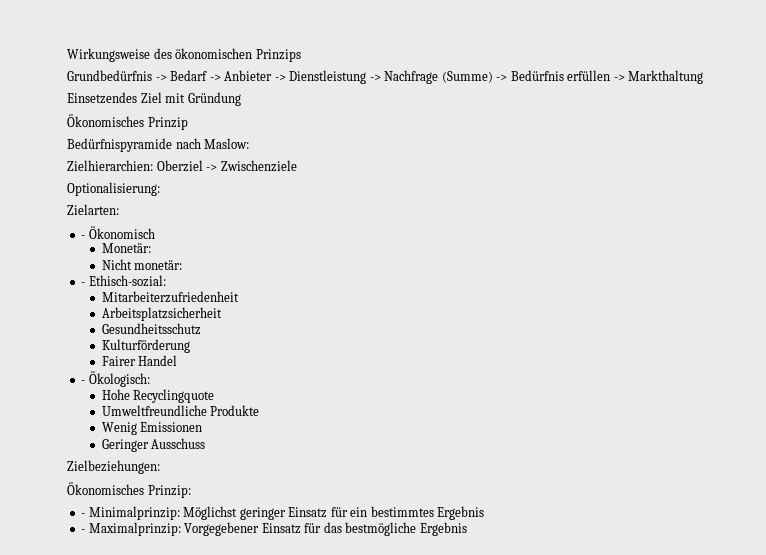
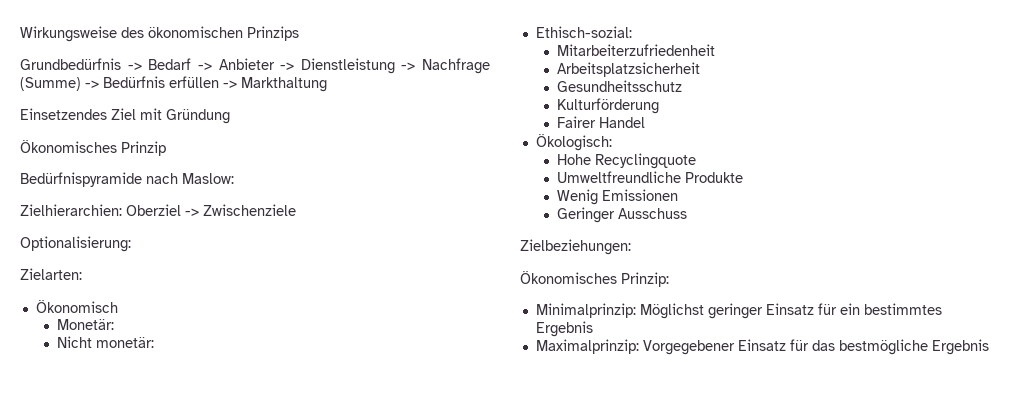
- - Ökonomisch
+ Ökonomisch
- - Ethisch-sozial:
+ Ethisch-sozial:
- - Ökologisch:
+ Ökologisch:
- - Minimalprinzip: Möglichst geringer Einsatz für ein bestimmtes Ergebnis
+ Minimalprinzip: Möglichst geringer Einsatz für ein bestimmtes Ergebnis
- - Maximalprinzip: Vorgegebener Einsatz für das bestmögliche Ergebnis
+ Maximalprinzip: Vorgegebener Einsatz für das bestmögliche Ergebnis

